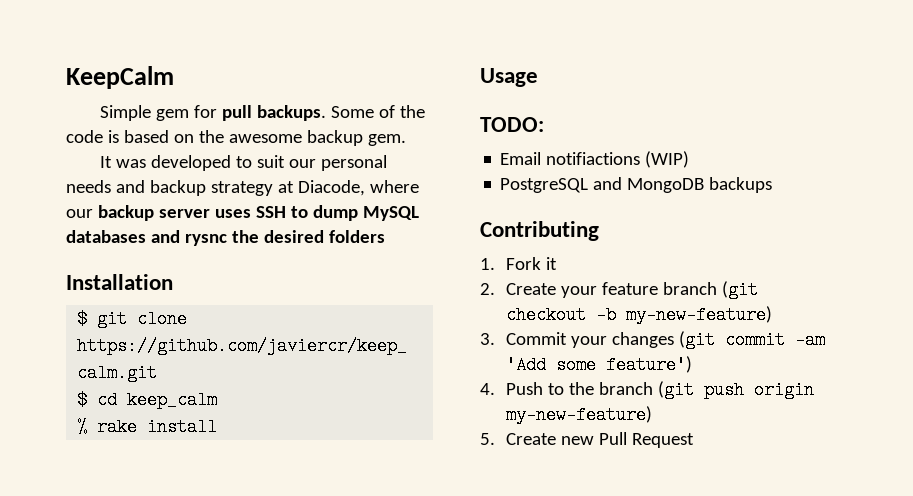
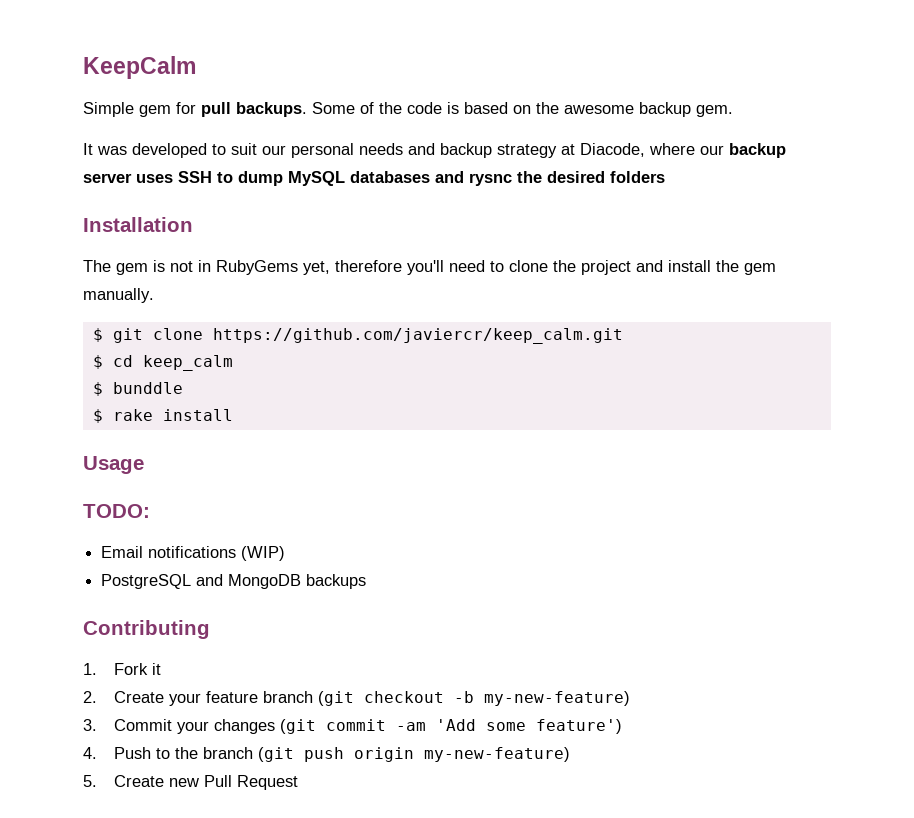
+ The gem is not in RubyGems yet, therefore you'll need to clone the project and install the gem manually.
- % rake install
+ $ bunddle
+ $ rake install
- Email notifiactions (WIP)
+ Email notifications (WIP)

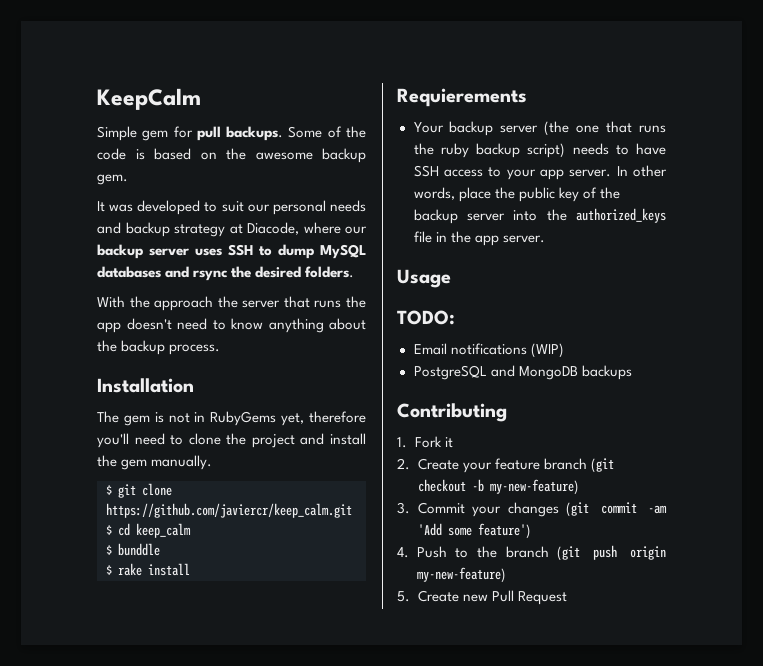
- It was developed to suit our personal needs and backup strategy at Diacode, where our backup server uses SSH to dump MySQL databases and rysnc the desired folders
+ It was developed to suit our personal needs and backup strategy at Diacode, where our backup server uses SSH to dump MySQL databases and rsync the desired folders.
+ With the approach the server that runs the app doesn't need to know anything about the backup process.
+ Requierements
+ Your backup server (the one that runs the ruby backup script) needs to have SSH access to your app server. In other words, place the public key of the backup server into the authorized_keys file in the app server.

